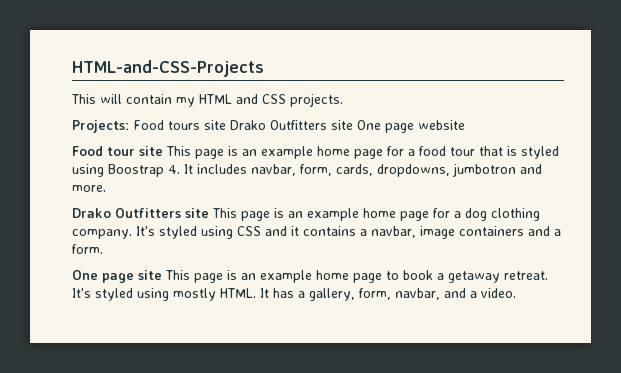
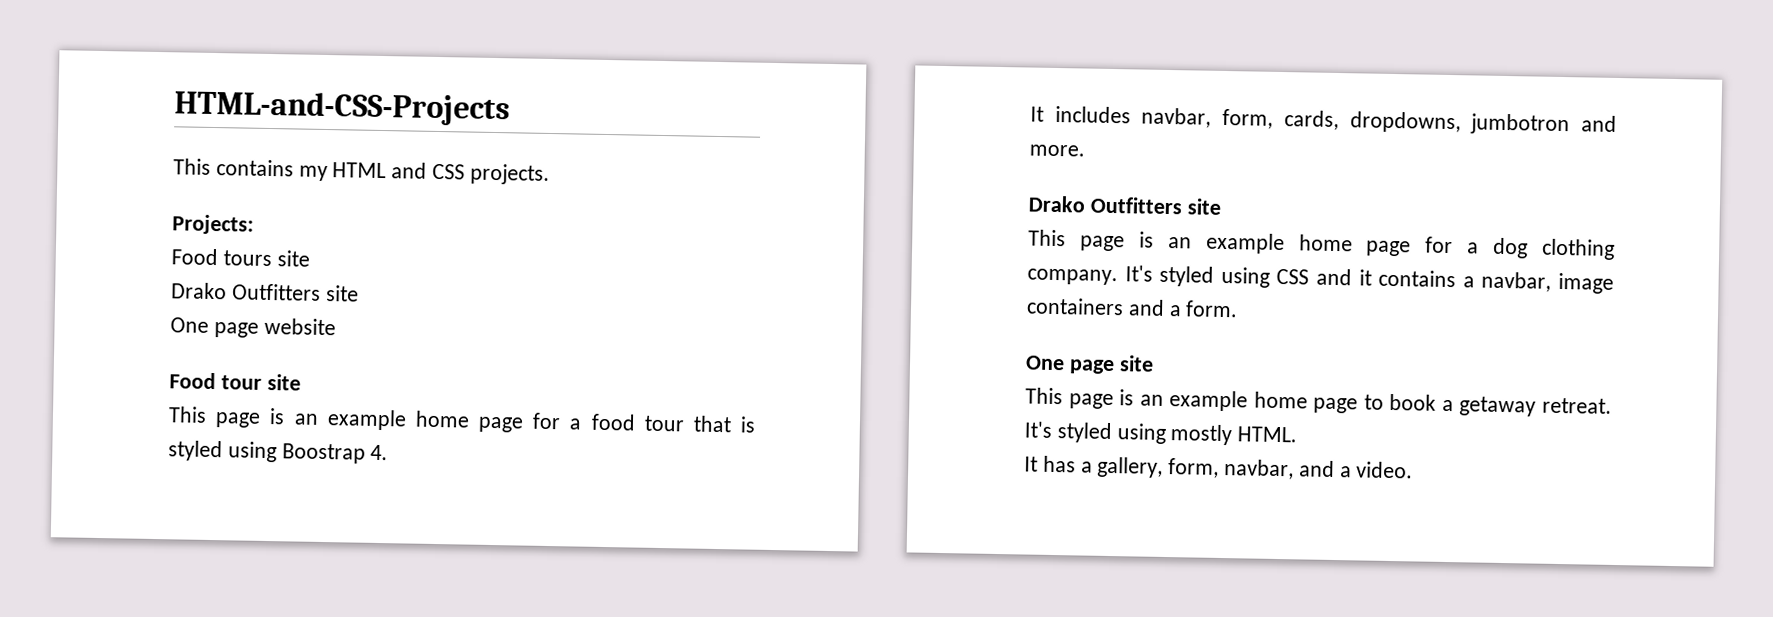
- This will contain my HTML and CSS projects.
+ This contains my HTML and CSS projects.
- Projects: Food tours site Drako Outfitters site One page website
+ Projects:
+ Food tours site
+ Drako Outfitters site
+ One page website
- Food tour site This page is an example home page for a food tour that is styled using Boostrap 4. It includes navbar, form, cards, dropdowns, jumbotron and more.
- Drako Outfitters site This page is an example home page for a dog clothing company.
+ Food tour site
+ This page is an example home page for a food tour that is styled using Boostrap 4.
+ It includes navbar, form, cards, dropdowns, jumbotron and more.
+ Drako Outfitters site
+ This page is an example home page for a dog clothing company.
- One page site This page is an example home page to book a getaway retreat.
+ One page site
+ This page is an example home page to book a getaway retreat.
- It's styled using mostly HTML. It has a gallery, form, navbar, and a video.
+ It's styled using mostly HTML.
+ It has a gallery, form, navbar, and a video.

